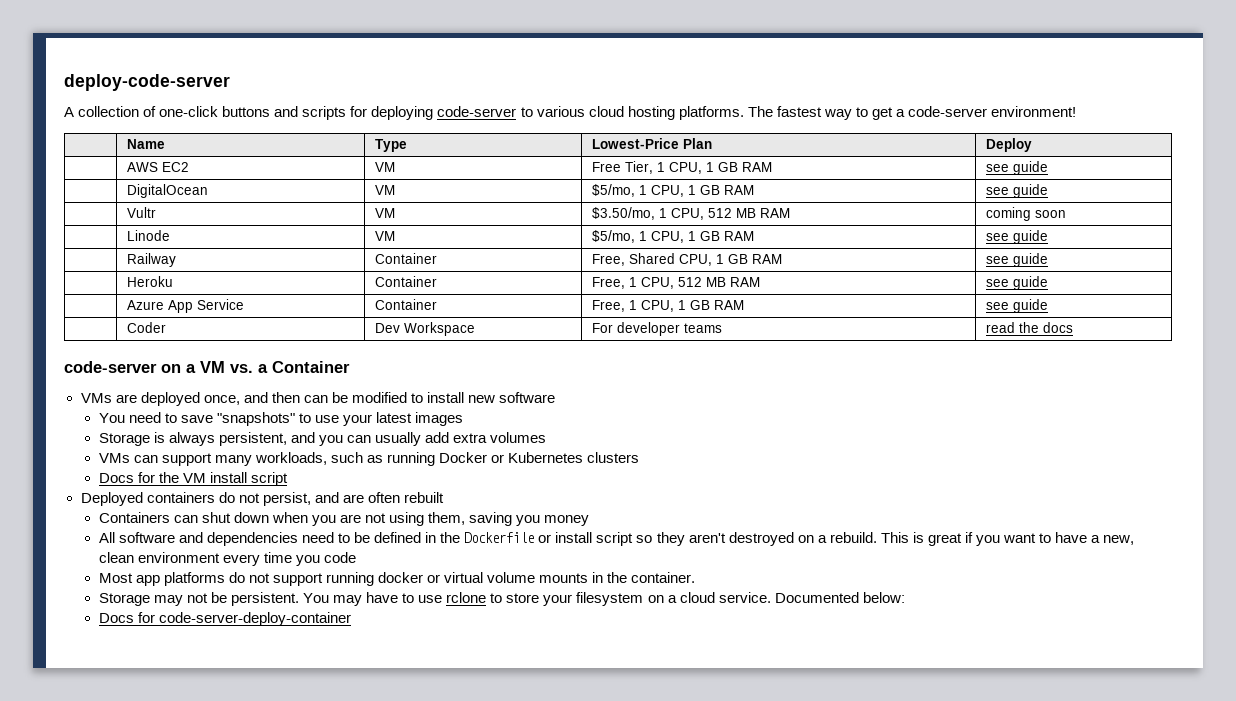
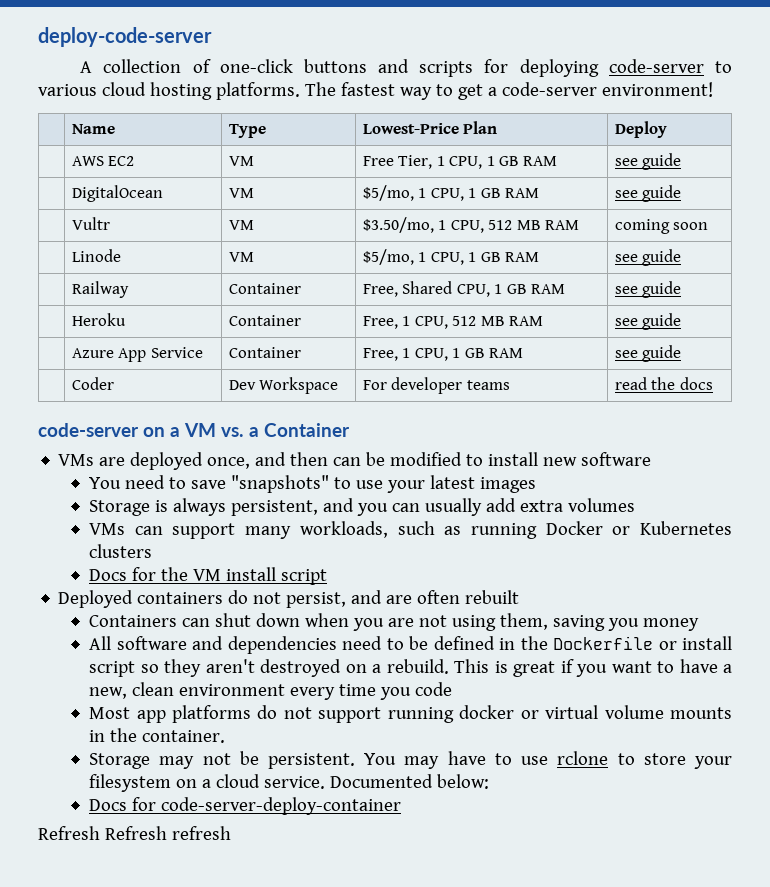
+ Refresh Refresh refresh

